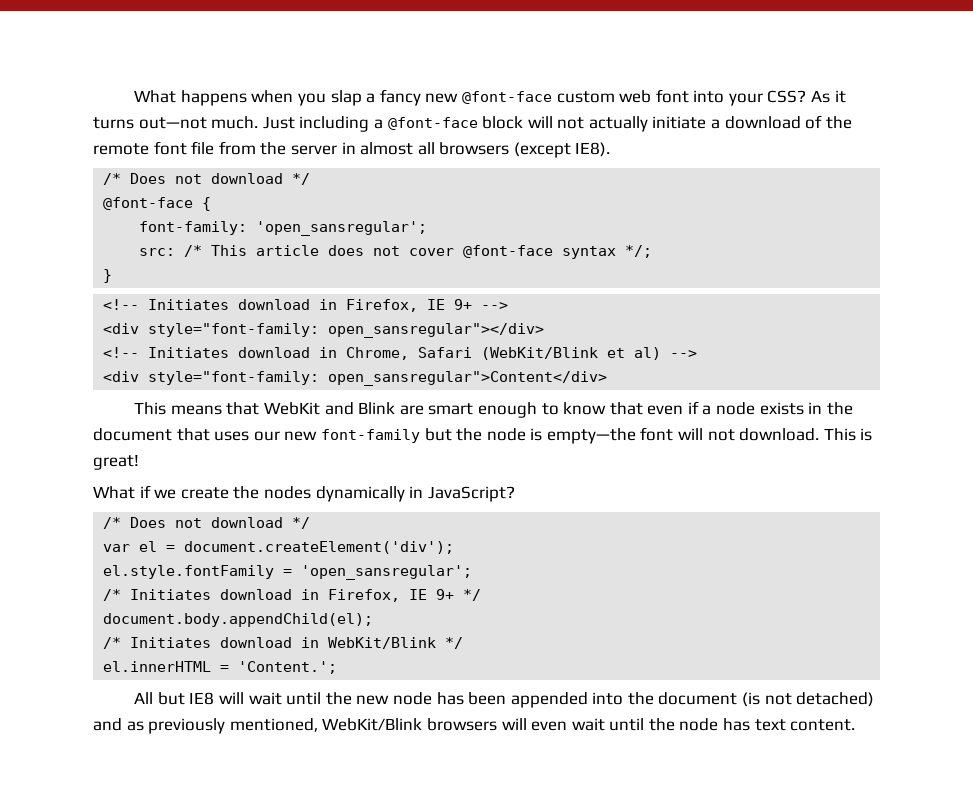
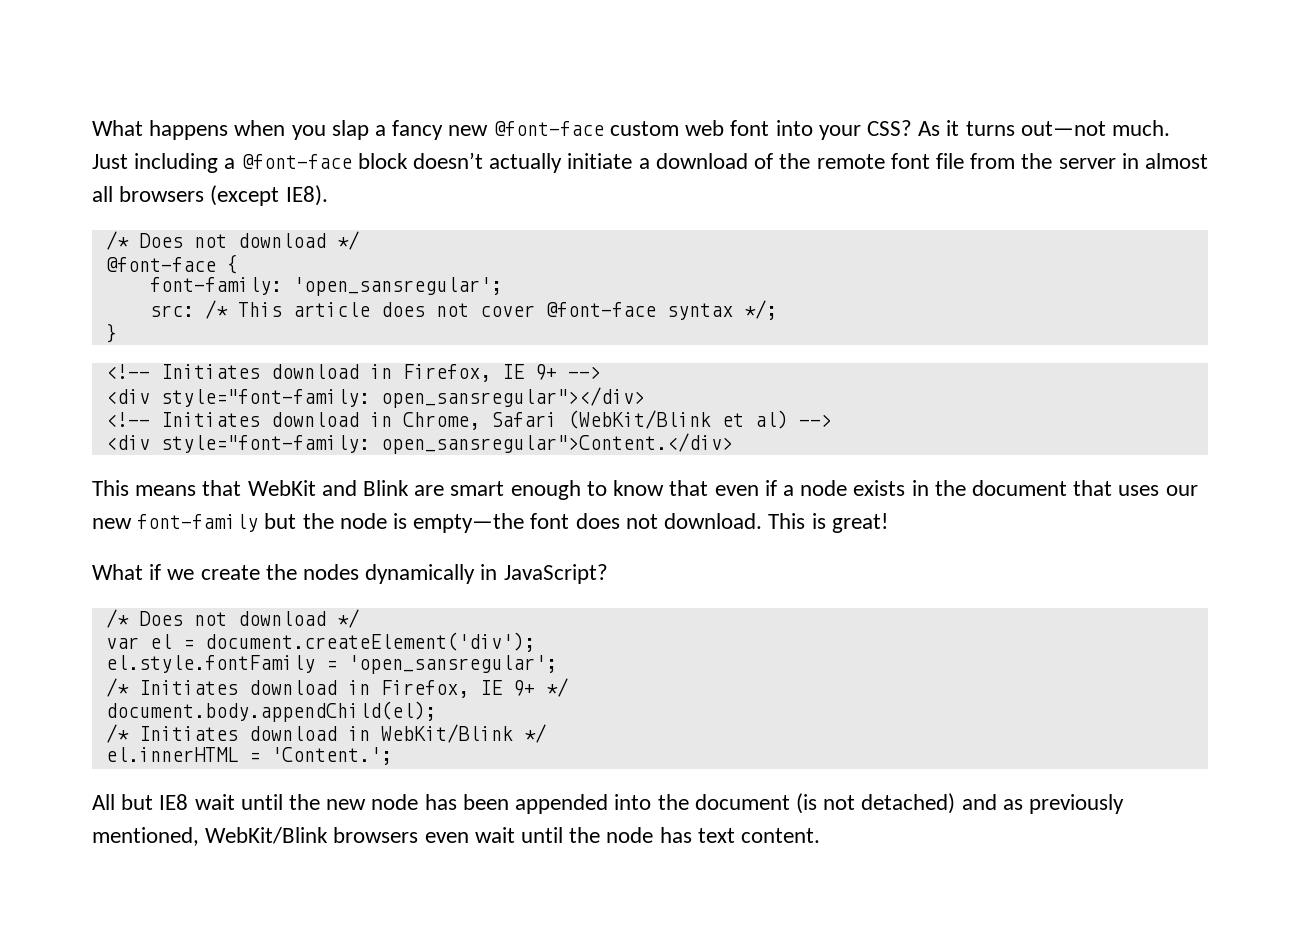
- Just including a @font-face block will not actually initiate a download of the remote font file from the server in almost all browsers (except IE8).
+ Just including a @font-face block doesn’t actually initiate a download of the remote font file from the server in almost all browsers (except IE8).
- <div style="font-family: open_sansregular">Content</div>
+ <div style="font-family: open_sansregular">Content.</div>
- This means that WebKit and Blink are smart enough to know that even if a node exists in the document that uses our new font-family but the node is empty—the font will not download.
+ This means that WebKit and Blink are smart enough to know that even if a node exists in the document that uses our new font-family but the node is empty—the font does not download.
- All but IE8 will wait until the new node has been appended into the document (is not detached) and as previously mentioned, WebKit/Blink browsers will even wait until the node has text content.
+ All but IE8 wait until the new node has been appended into the document (is not detached) and as previously mentioned, WebKit/Blink browsers even wait until the node has text content.

